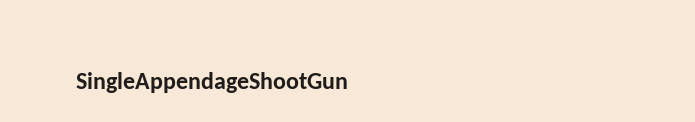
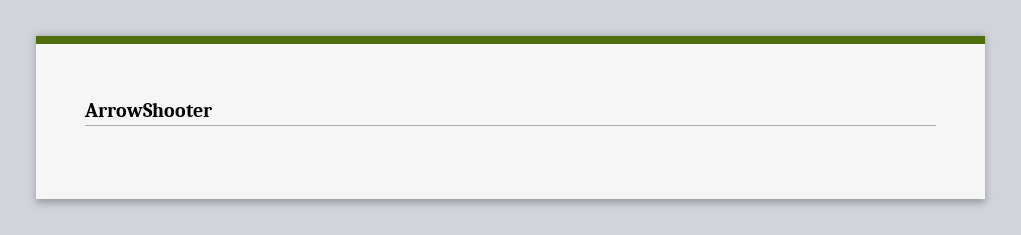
- SingleAppendageShootGun
+ ArrowShooter

